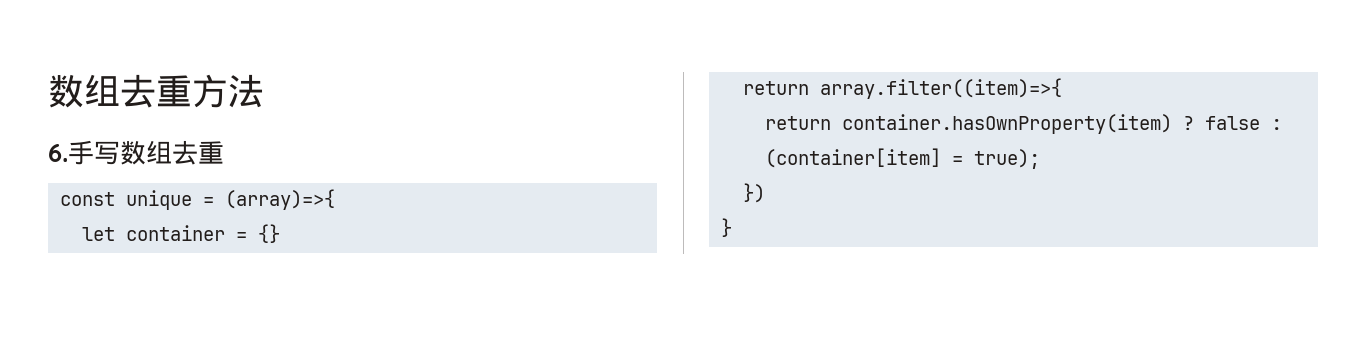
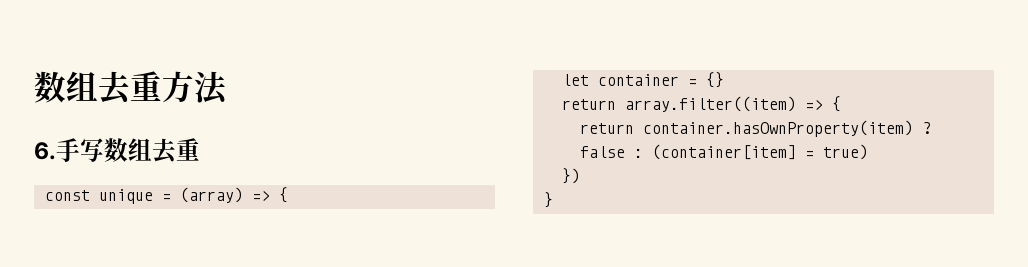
- const unique = (array)=>{
+ const unique = (array) => {
- return array.filter((item)=>{
+ return array.filter((item) => {
- return container.hasOwnProperty(item) ? false : (container[item] = true);
+ return container.hasOwnProperty(item) ? false : (container[item] = true)

